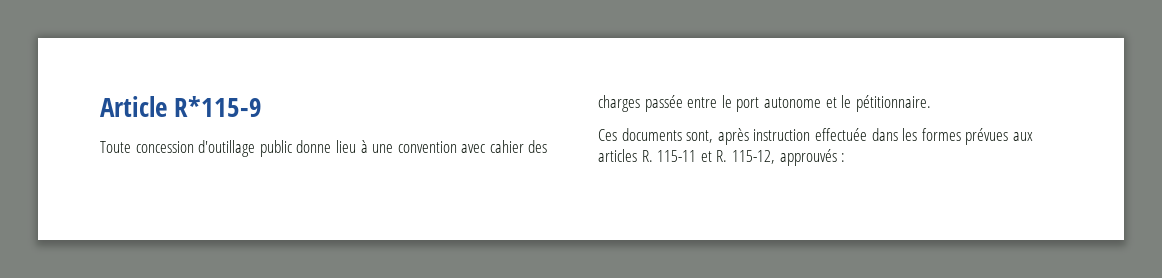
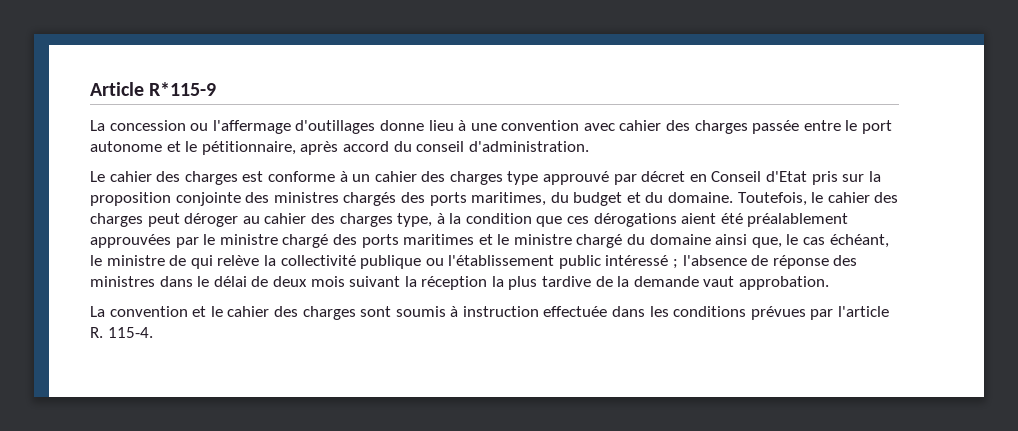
- Toute concession d'outillage public donne lieu à une convention avec cahier des charges passée entre le port autonome et le pétitionnaire.
- Ces documents sont, après instruction effectuée dans les formes prévues aux articles R. 115-11 et R. 115-12, approuvés :
+ La concession ou l'affermage d'outillages donne lieu à une convention avec cahier des charges passée entre le port autonome et le pétitionnaire, après accord du conseil d'administration.
+ Le cahier des charges est conforme à un cahier des charges type approuvé par décret en Conseil d'Etat pris sur la proposition conjointe des ministres chargés des ports maritimes, du budget et du domaine. Toutefois, le cahier des charges peut déroger au cahier des charges type, à la condition que ces dérogations aient été préalablement approuvées par le ministre chargé des ports maritimes et le ministre chargé du domaine ainsi que, le cas échéant, le ministre de qui relève la collectivité publique ou l'établissement public intéressé ; l'absence de réponse des ministres dans le délai de deux mois suivant la réception la plus tardive de la demande vaut approbation.
+ La convention et le cahier des charges sont soumis à instruction effectuée dans les conditions prévues par l'article R. 115-4.

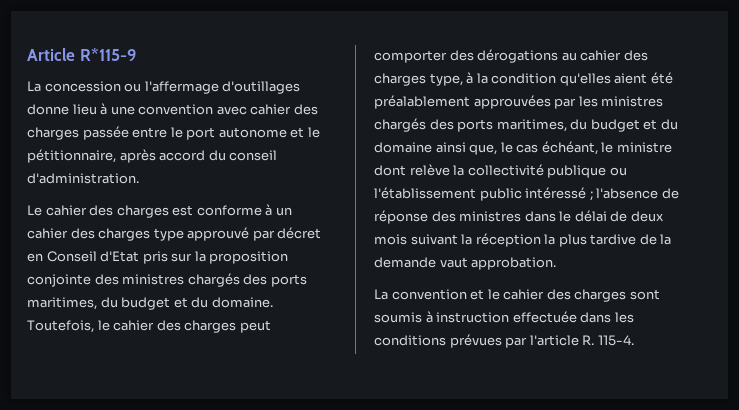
- Toutefois, le cahier des charges peut déroger au cahier des charges type, à la condition que ces dérogations aient été préalablement approuvées par le ministre chargé des ports maritimes et le ministre chargé du domaine ainsi que, le cas échéant, le ministre de qui relève la collectivité publique ou l'établissement public intéressé ; l'absence de réponse des ministres dans le délai de deux mois suivant la réception la plus tardive de la demande vaut approbation.
+ Toutefois, le cahier des charges peut comporter des dérogations au cahier des charges type, à la condition qu'elles aient été préalablement approuvées par les ministres chargés des ports maritimes, du budget et du domaine ainsi que, le cas échéant, le ministre dont relève la collectivité publique ou l'établissement public intéressé ; l'absence de réponse des ministres dans le délai de deux mois suivant la réception la plus tardive de la demande vaut approbation.

